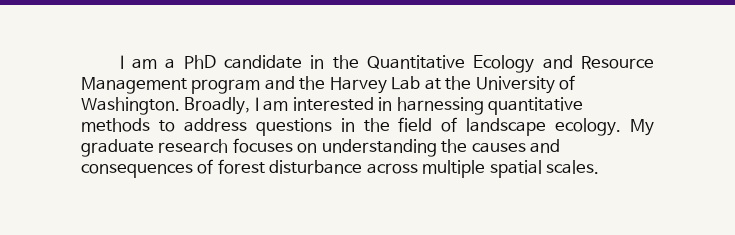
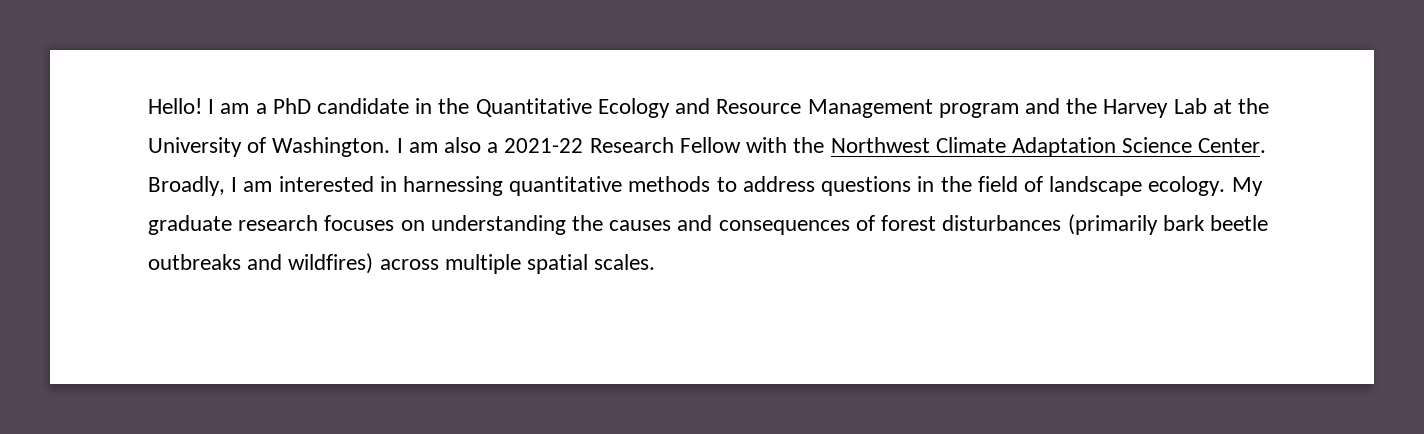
+ Hello!
+ I am also a 2021-22 Research Fellow with the Northwest Climate Adaptation Science Center.
- My graduate research focuses on understanding the causes and consequences of forest disturbance across multiple spatial scales.
+ My graduate research focuses on understanding the causes and consequences of forest disturbances (primarily bark beetle outbreaks and wildfires) across multiple spatial scales.

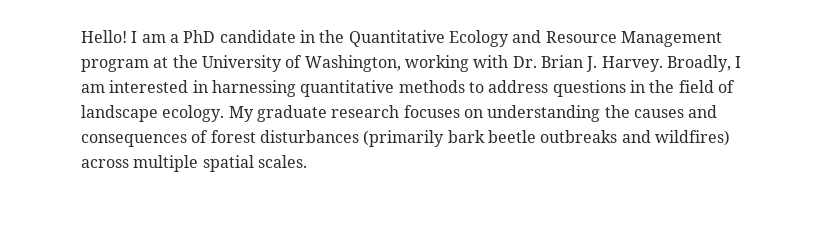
- I am a PhD candidate in the Quantitative Ecology and Resource Management program and the Harvey Lab at the University of Washington. I am also a 2021-22 Research Fellow with the Northwest Climate Adaptation Science Center.
+ I am a PhD candidate in the Quantitative Ecology and Resource Management program at the University of Washington, working with Dr. Brian J. Harvey.

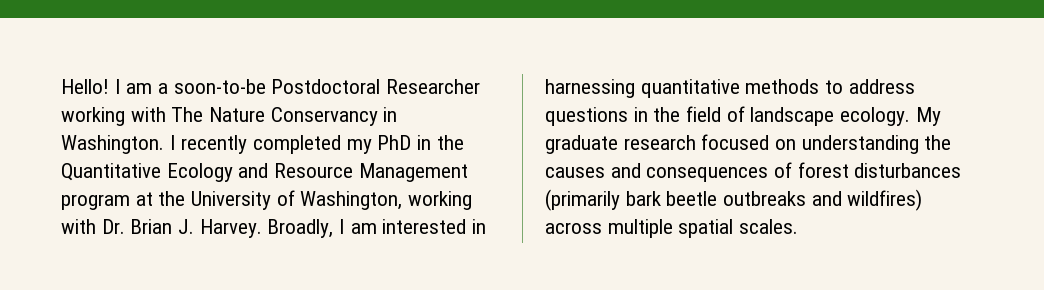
- I am a PhD candidate in the Quantitative Ecology and Resource Management program at the University of Washington, working with Dr. Brian J. Harvey.
+ I am a soon-to-be Postdoctoral Researcher working with The Nature Conservancy in Washington. I recently completed my PhD in the Quantitative Ecology and Resource Management program at the University of Washington, working with Dr. Brian J. Harvey.
- My graduate research focuses on understanding the causes and consequences of forest disturbances (primarily bark beetle outbreaks and wildfires) across multiple spatial scales.
+ My graduate research focused on understanding the causes and consequences of forest disturbances (primarily bark beetle outbreaks and wildfires) across multiple spatial scales.

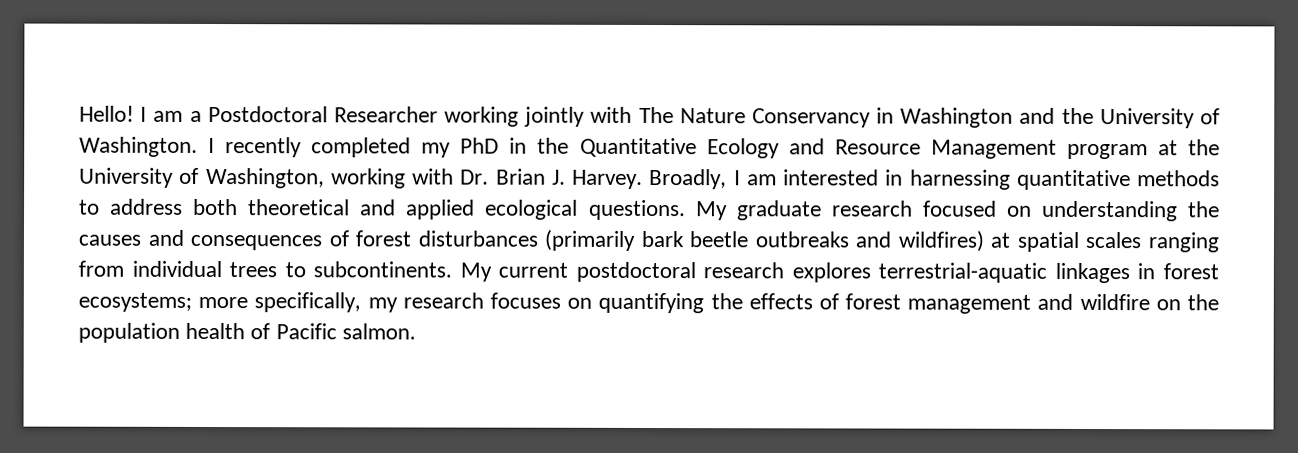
- I am a soon-to-be Postdoctoral Researcher working with The Nature Conservancy in Washington.
+ I am a Postdoctoral Researcher working jointly with The Nature Conservancy in Washington and the University of Washington.
- Broadly, I am interested in harnessing quantitative methods to address questions in the field of landscape ecology.
+ Broadly, I am interested in harnessing quantitative methods to address both theoretical and applied ecological questions.
- My graduate research focused on understanding the causes and consequences of forest disturbances (primarily bark beetle outbreaks and wildfires) across multiple spatial scales.
+ My graduate research focused on understanding the causes and consequences of forest disturbances (primarily bark beetle outbreaks and wildfires) at spatial scales ranging from individual trees to subcontinents. My current postdoctoral research explores terrestrial-aquatic linkages in forest ecosystems; more specifically, my research focuses on quantifying the effects of forest management and wildfire on the population health of Pacific salmon.

